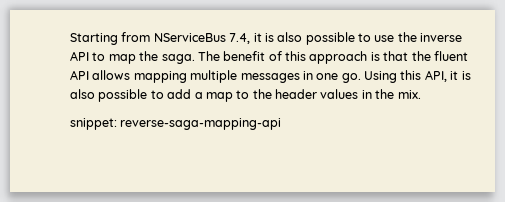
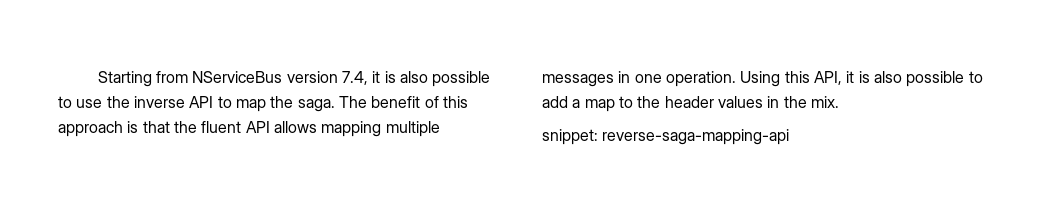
- Starting from NServiceBus 7.4, it is also possible to use the inverse API to map the saga.
+ Starting from NServiceBus version 7.4, it is also possible to use the inverse API to map the saga.
- The benefit of this approach is that the fluent API allows mapping multiple messages in one go.
+ The benefit of this approach is that the fluent API allows mapping multiple messages in one operation.

